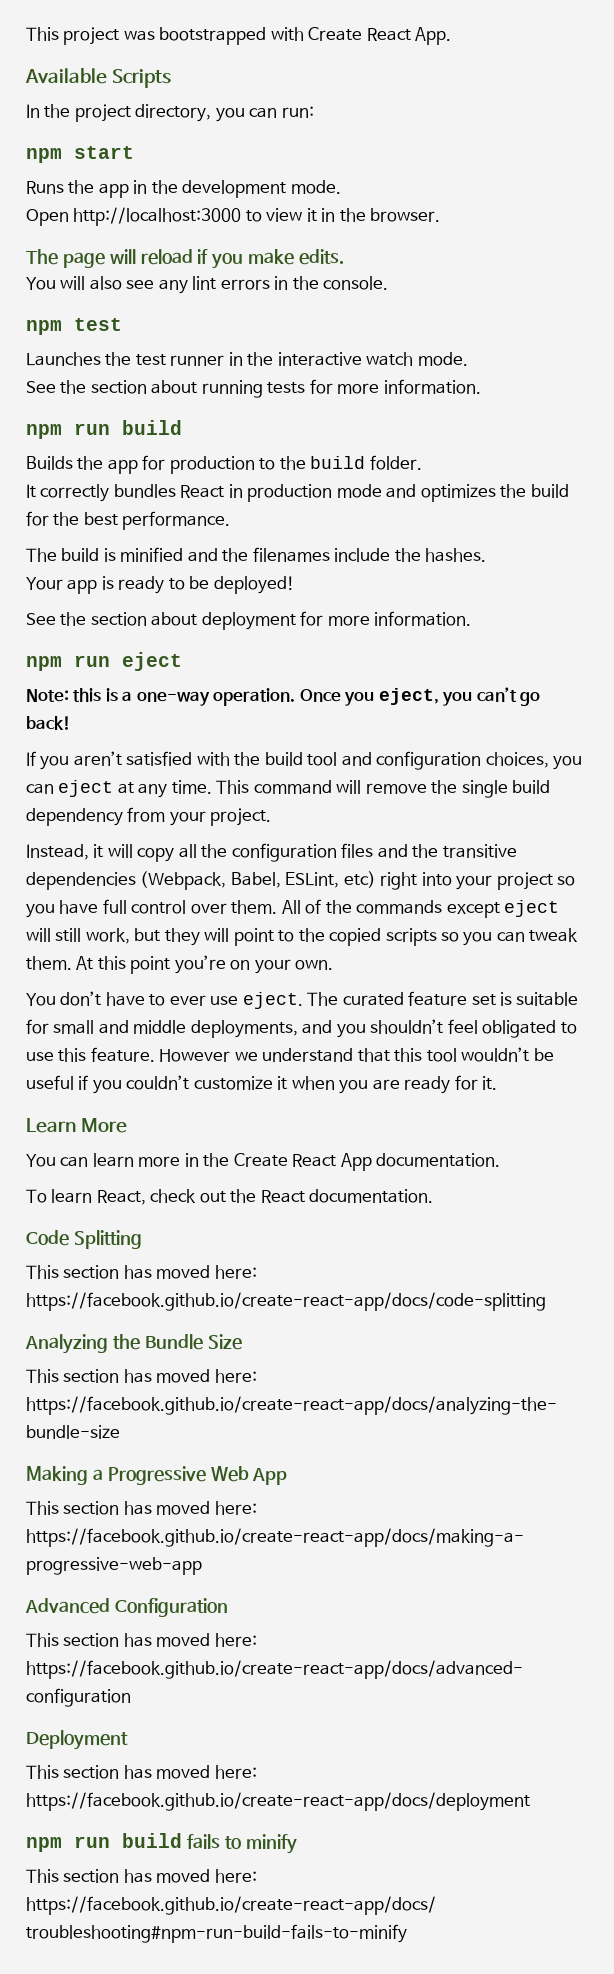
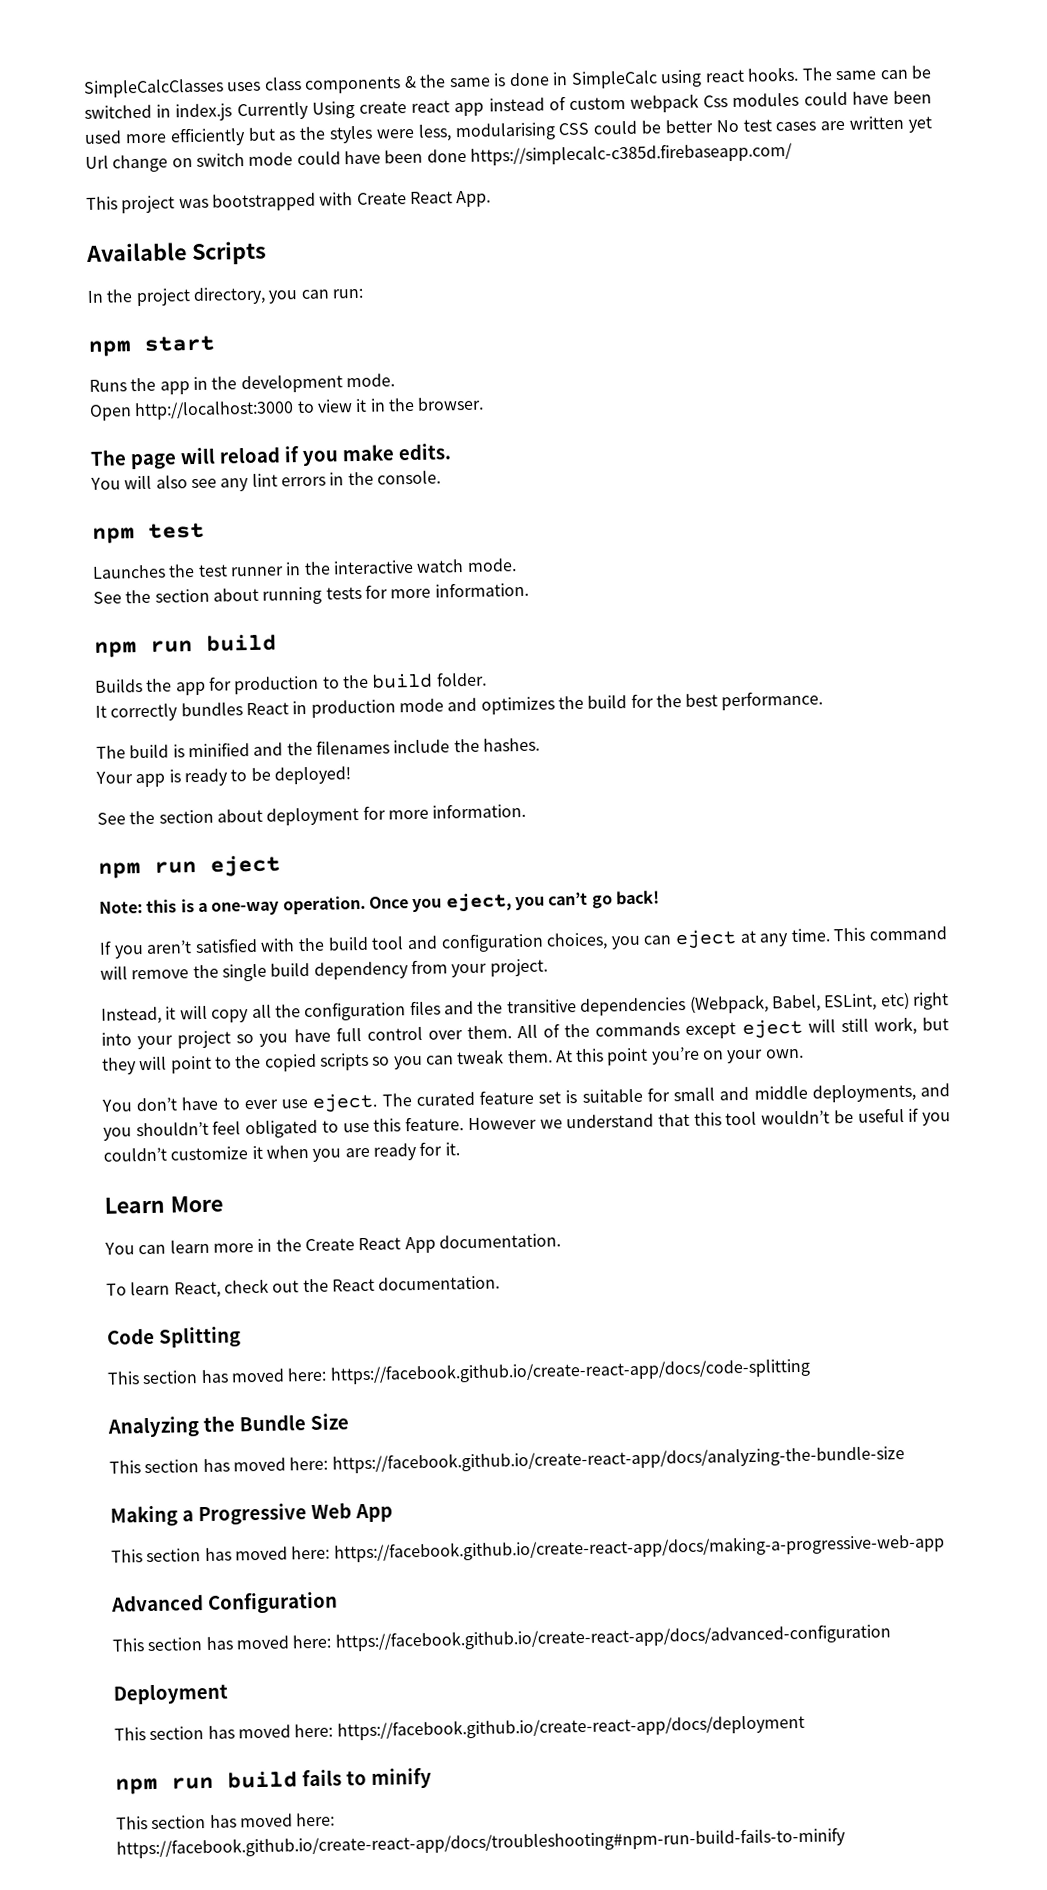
+ SimpleCalcClasses uses class components & the same is done in SimpleCalc using react hooks. The same can be switched in index.js Currently Using create react app instead of custom webpack Css modules could have been used more efficiently but as the styles were less, modularising CSS could be better No test cases are written yet Url change on switch mode could have been done https://simplecalc-c385d.firebaseapp.com/

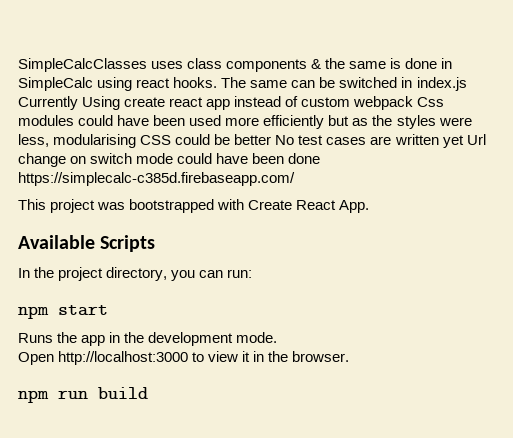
- The page will reload if you make edits.
- You will also see any lint errors in the console.
- npm test
- Launches the test runner in the interactive watch mode.
- See the section about running tests for more information.
  npm run build
- Builds the app for production to the build folder.
- It correctly bundles React in production mode and optimizes the build for the best performance.
- The build is minified and the filenames include the hashes.
- Your app is ready to be deployed!
- See the section about deployment for more information.
- npm run eject
- Note: this is a one-way operation. Once you eject, you can’t go back!
- If you aren’t satisfied with the build tool and configuration choices, you can eject at any time. This command will remove the single build dependency from your project.
- Instead, it will copy all the configuration files and the transitive dependencies (Webpack, Babel, ESLint, etc) right into your project so you have full control over them. All of the commands except eject will still work, but they will point to the copied scripts so you can tweak them. At this point you’re on your own.
- You don’t have to ever use eject. The curated feature set is suitable for small and middle deployments, and you shouldn’t feel obligated to use this feature. However we understand that this tool wouldn’t be useful if you couldn’t customize it when you are ready for it.
- Learn More
- You can learn more in the Create React App documentation.
- To learn React, check out the React documentation.
- Code Splitting
- This section has moved here: https://facebook.github.io/create-react-app/docs/code-splitting
- Analyzing the Bundle Size
- This section has moved here: https://facebook.github.io/create-react-app/docs/analyzing-the-bundle-size
- Making a Progressive Web App
- This section has moved here: https://facebook.github.io/create-react-app/docs/making-a-progressive-web-app
- Advanced Configuration
- This section has moved here: https://facebook.github.io/create-react-app/docs/advanced-configuration
- Deployment
- This section has moved here: https://facebook.github.io/create-react-app/docs/deployment
- npm run build fails to minify
- This section has moved here: https://facebook.github.io/create-react-app/docs/troubleshooting#npm-run-build-fails-to-minify

